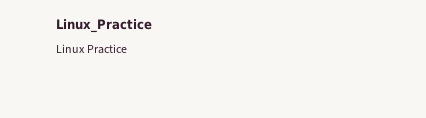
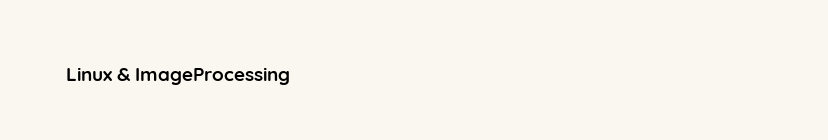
- Linux_Practice
- Linux Practice
+ Linux & ImageProcessing

